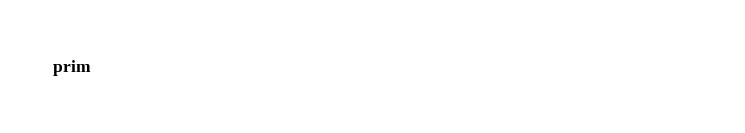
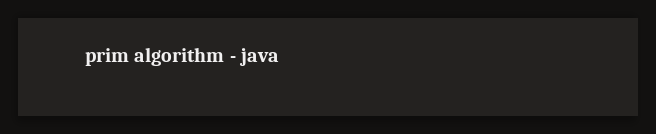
- prim
+ prim algorithm - java

